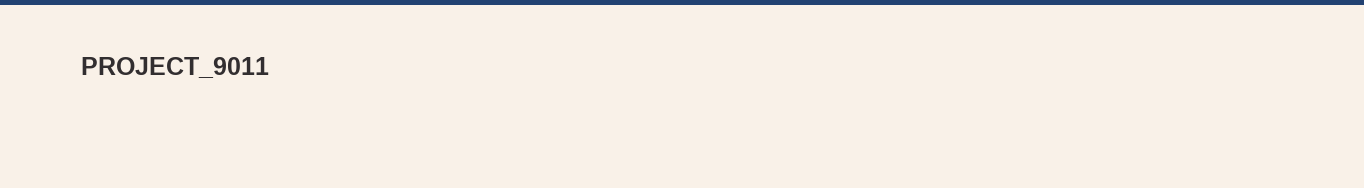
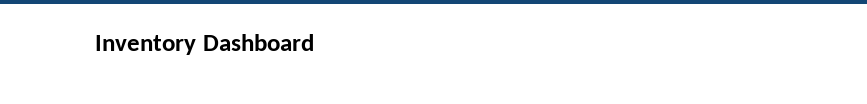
- PROJECT_9011
+ Inventory Dashboard

